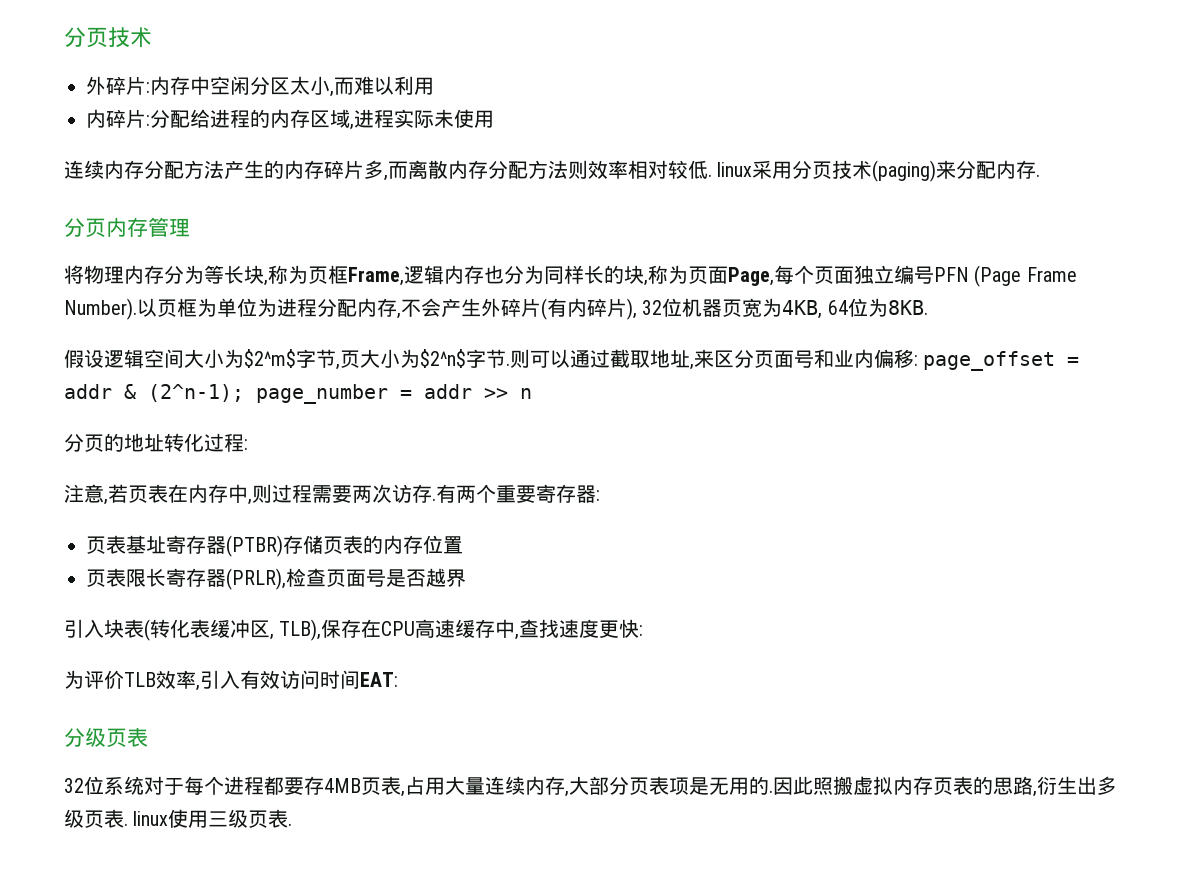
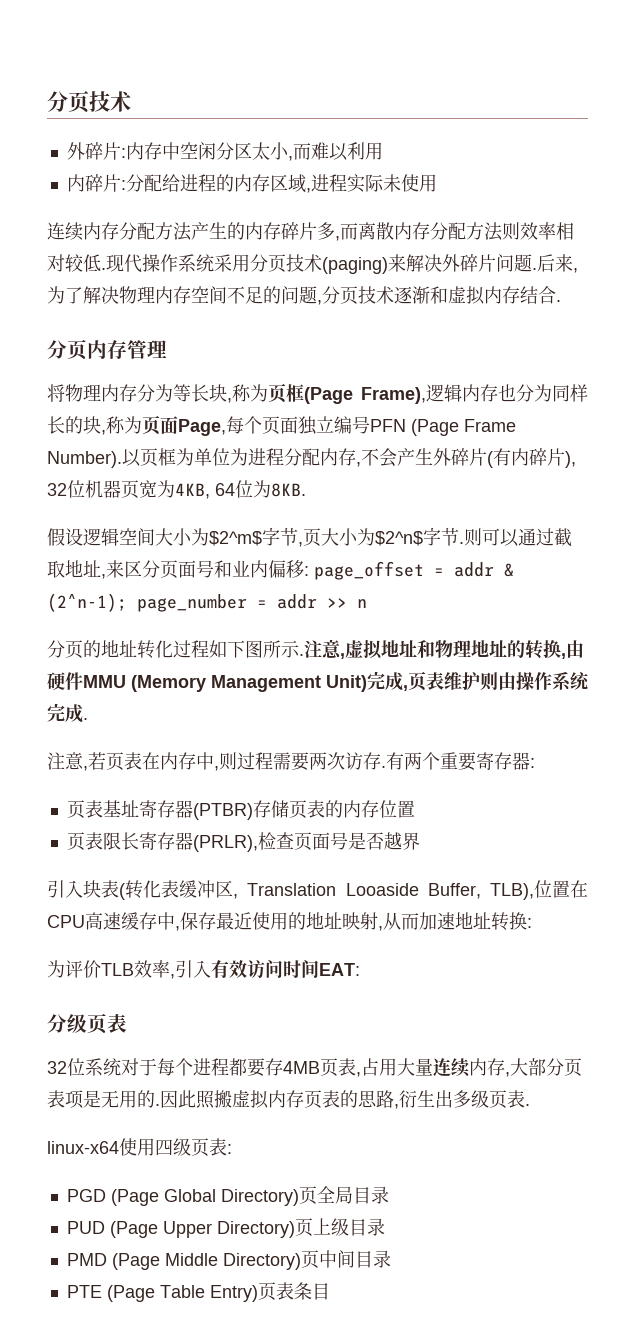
- 连续内存分配方法产生的内存碎片多,而离散内存分配方法则效率相对较低. linux采用分页技术(paging)来分配内存.
+ 连续内存分配方法产生的内存碎片多,而离散内存分配方法则效率相对较低.现代操作系统采用分页技术(paging)来解决外碎片问题.后来,为了解决物理内存空间不足的问题,分页技术逐渐和虚拟内存结合.
- 将物理内存分为等长块,称为页框Frame,逻辑内存也分为同样长的块,称为页面Page,每个页面独立编号PFN (Page Frame Number).
+ 将物理内存分为等长块,称为页框(Page Frame),逻辑内存也分为同样长的块,称为页面Page,每个页面独立编号PFN (Page Frame Number).
- 分页的地址转化过程:
+ 分页的地址转化过程如下图所示.注意,虚拟地址和物理地址的转换,由硬件MMU (Memory Management Unit)完成,页表维护则由操作系统完成.
- 引入块表(转化表缓冲区, TLB),保存在CPU高速缓存中,查找速度更快:
+ 引入块表(转化表缓冲区, Translation Looaside Buffer, TLB),位置在CPU高速缓存中,保存最近使用的地址映射,从而加速地址转换:
- 因此照搬虚拟内存页表的思路,衍生出多级页表. linux使用三级页表.
+ 因此照搬虚拟内存页表的思路,衍生出多级页表.
+ linux-x64使用四级页表:
+ PGD (Page Global Directory)页全局目录
+ PUD (Page Upper Directory)页上级目录
+ PMD (Page Middle Directory)页中间目录
+ PTE (Page Table Entry)页表条目

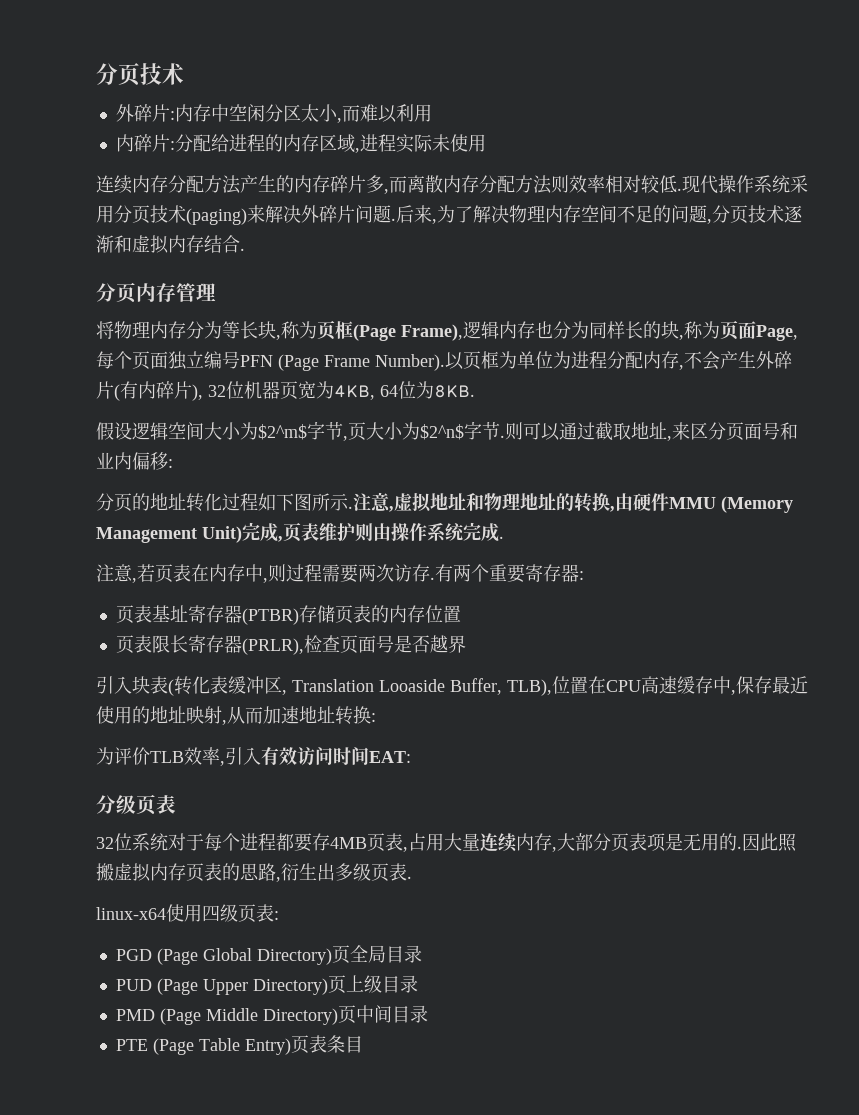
- 则可以通过截取地址,来区分页面号和业内偏移: page_offset = addr & (2^n-1); page_number = addr >> n
+ 则可以通过截取地址,来区分页面号和业内偏移:

